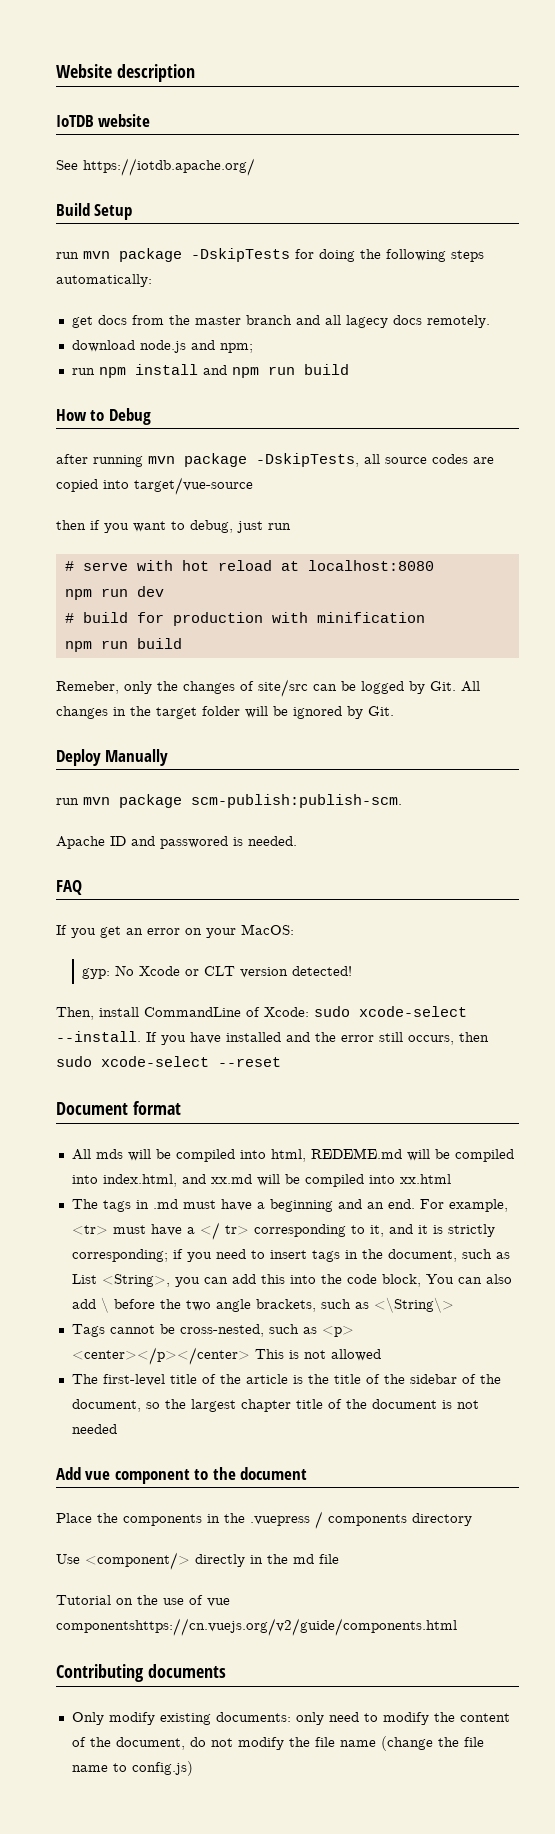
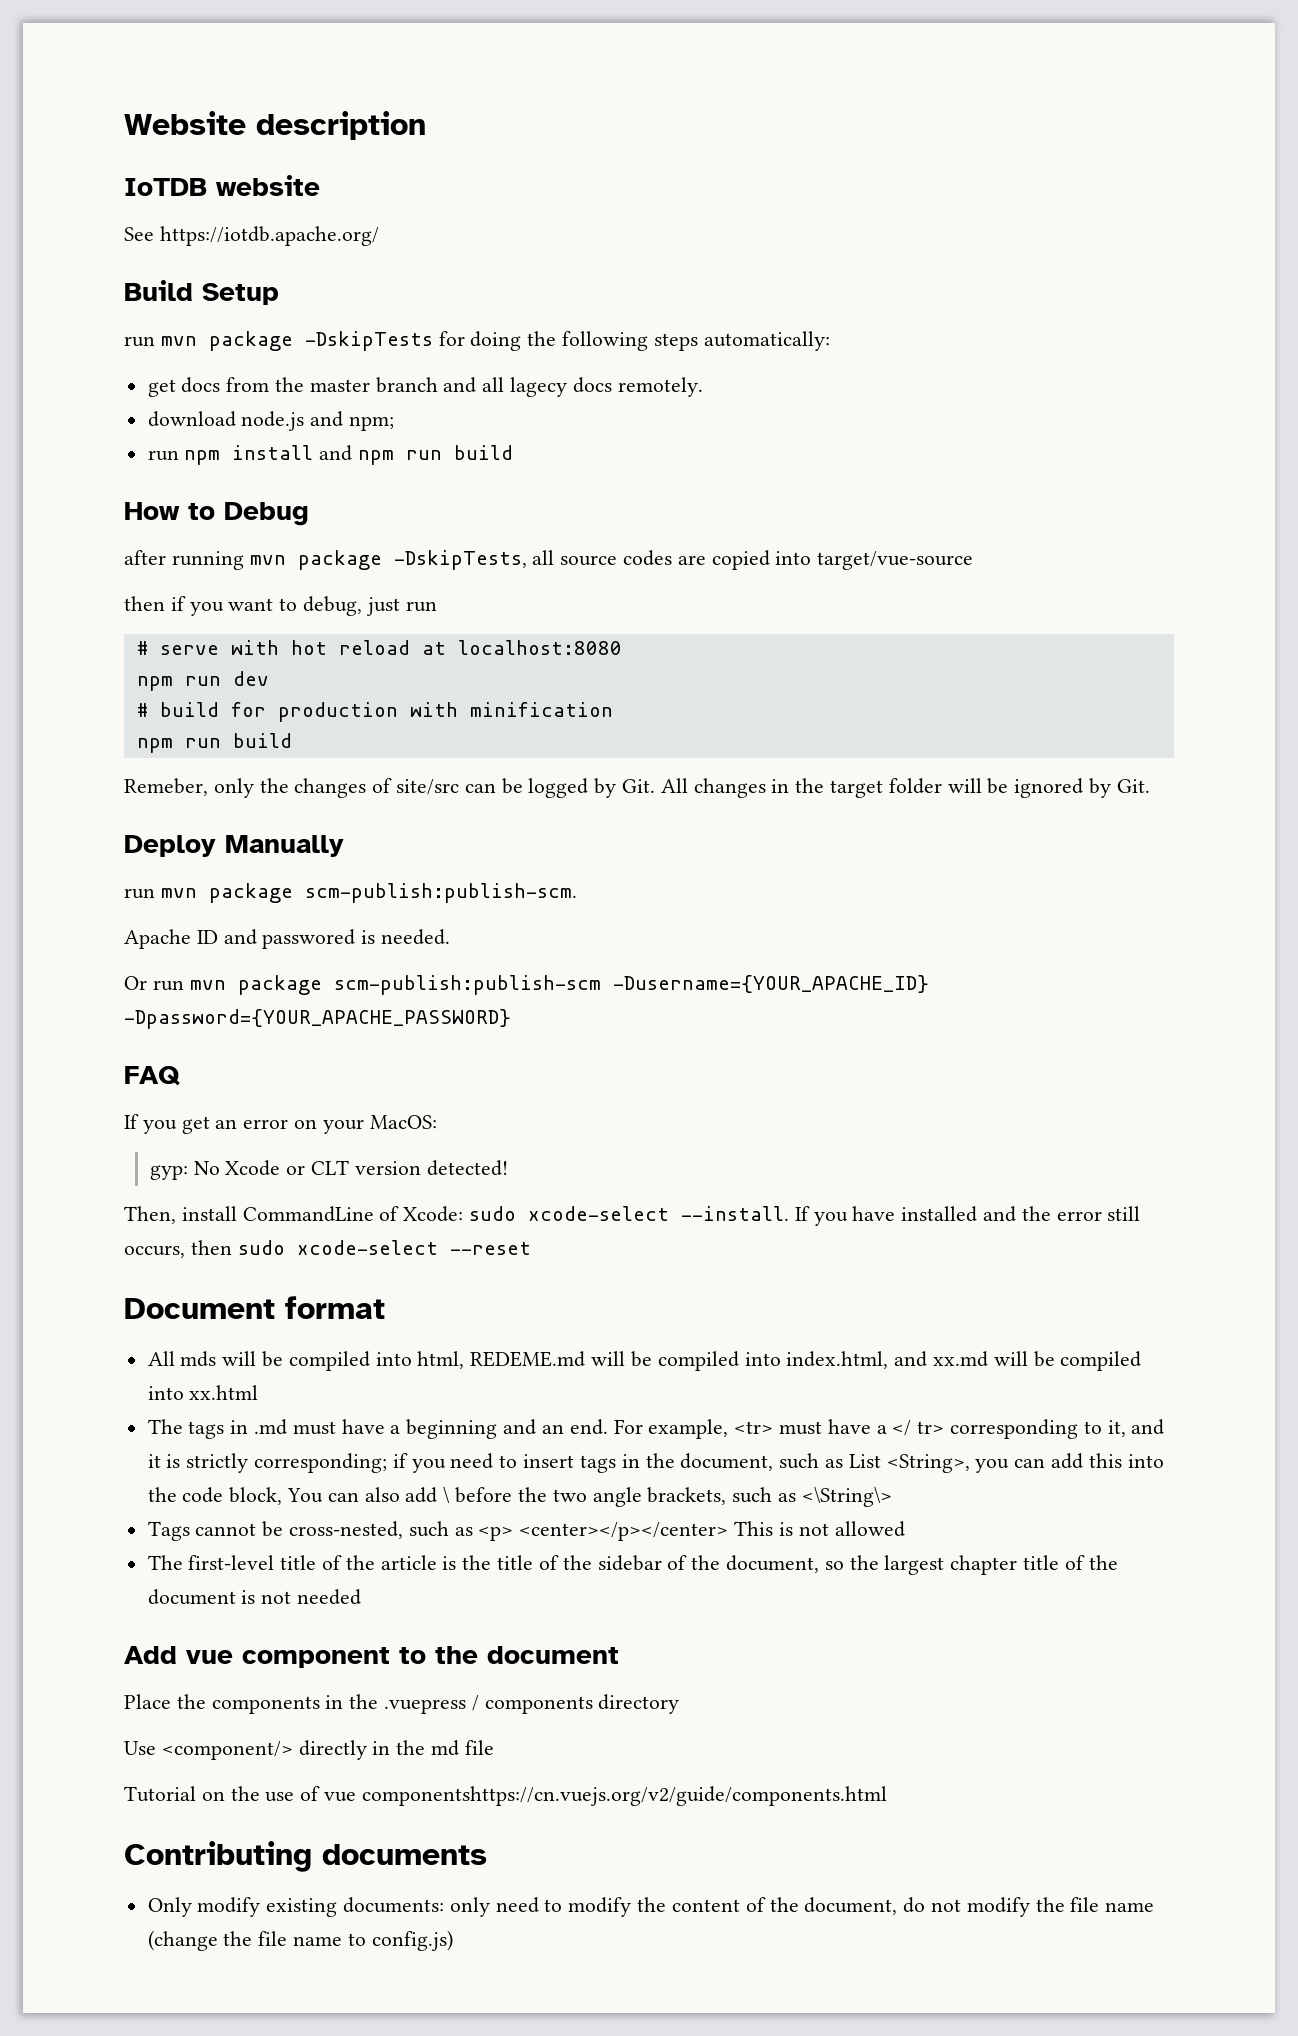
+ Or run mvn package scm-publish:publish-scm -Dusername={YOUR_APACHE_ID} -Dpassword={YOUR_APACHE_PASSWORD}

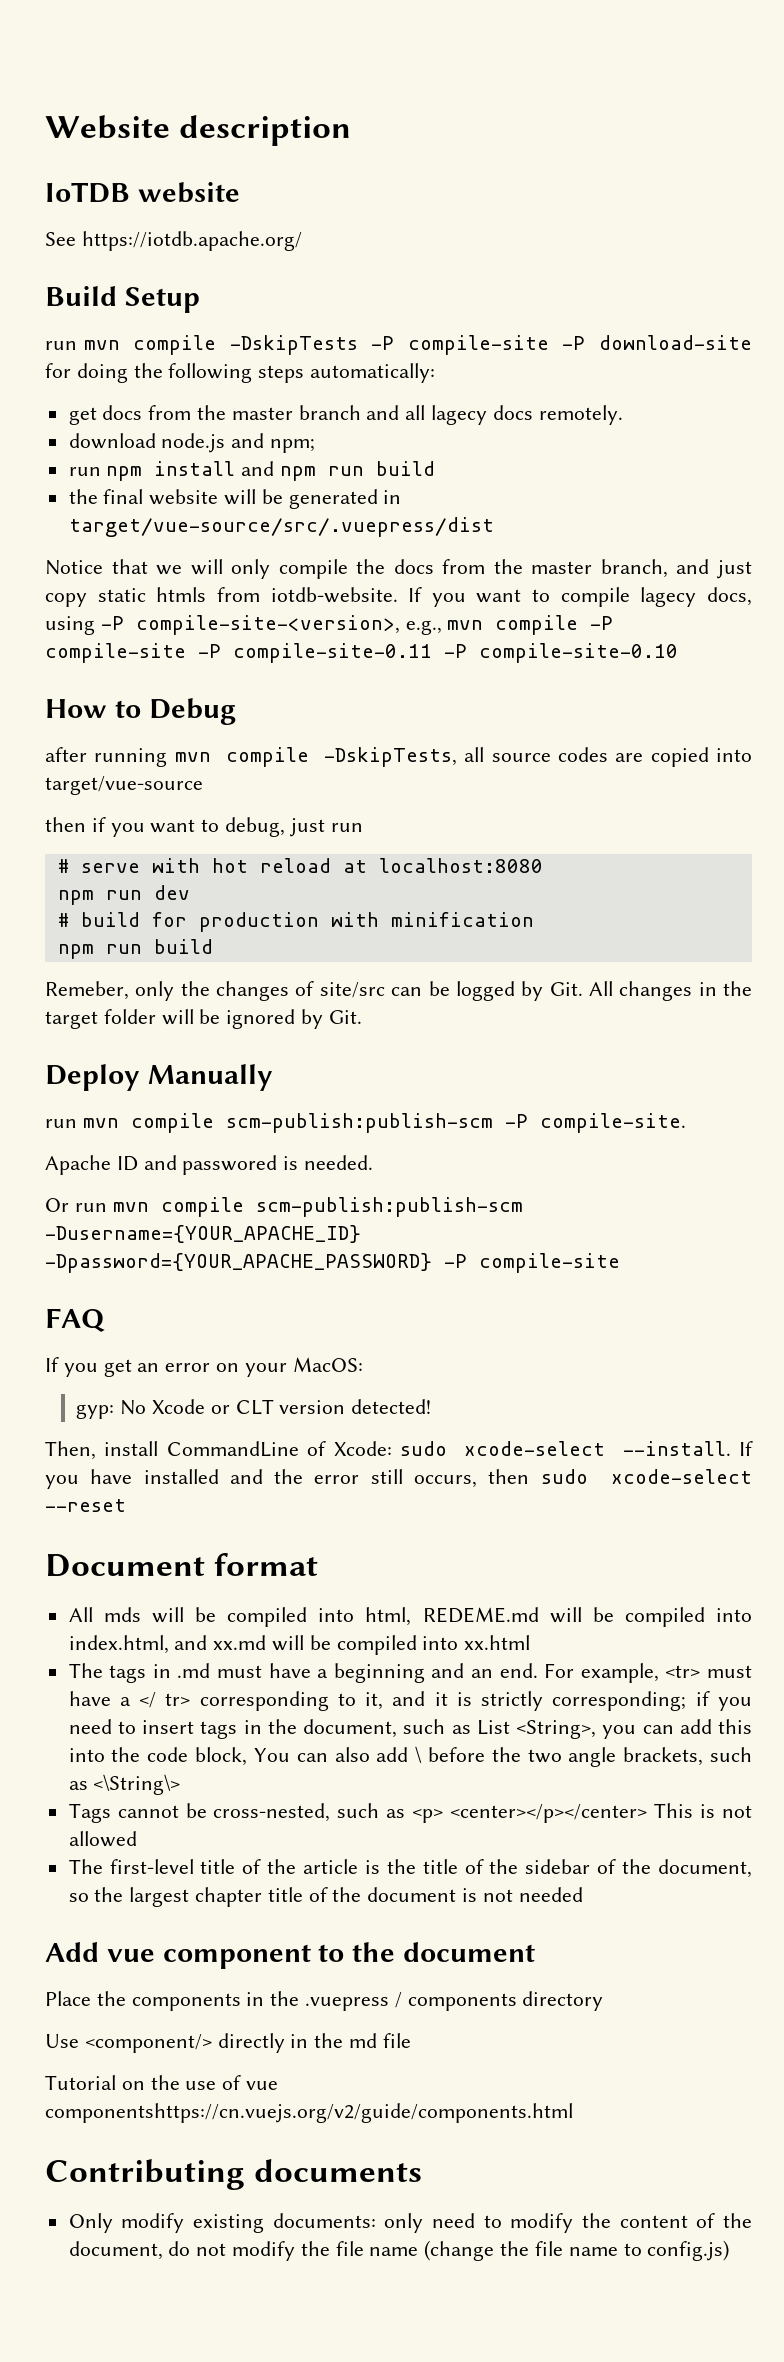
- run mvn package -DskipTests for doing the following steps automatically:
+ run mvn compile -DskipTests -P compile-site -P download-site for doing the following steps automatically:
+ the final website will be generated in target/vue-source/src/.vuepress/dist
+ Notice that we will only compile the docs from the master branch, and just copy static htmls from iotdb-website. If you want to compile lagecy docs, using -P compile-site-<version>, e.g., mvn compile -P compile-site -P compile-site-0.11 -P compile-site-0.10
- after running mvn package -DskipTests, all source codes are copied into target/vue-source
+ after running mvn compile -DskipTests, all source codes are copied into target/vue-source
- run mvn package scm-publish:publish-scm.
+ run mvn compile scm-publish:publish-scm -P compile-site.
- Or run mvn package scm-publish:publish-scm -Dusername={YOUR_APACHE_ID} -Dpassword={YOUR_APACHE_PASSWORD}
+ Or run mvn compile scm-publish:publish-scm -Dusername={YOUR_APACHE_ID} -Dpassword={YOUR_APACHE_PASSWORD} -P compile-site

